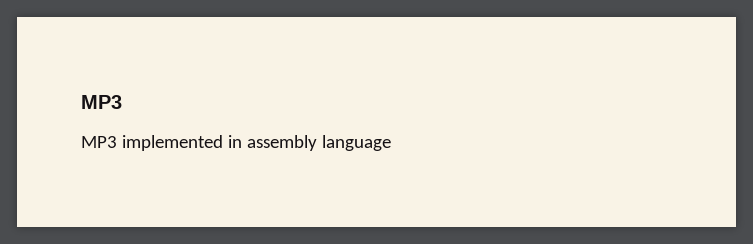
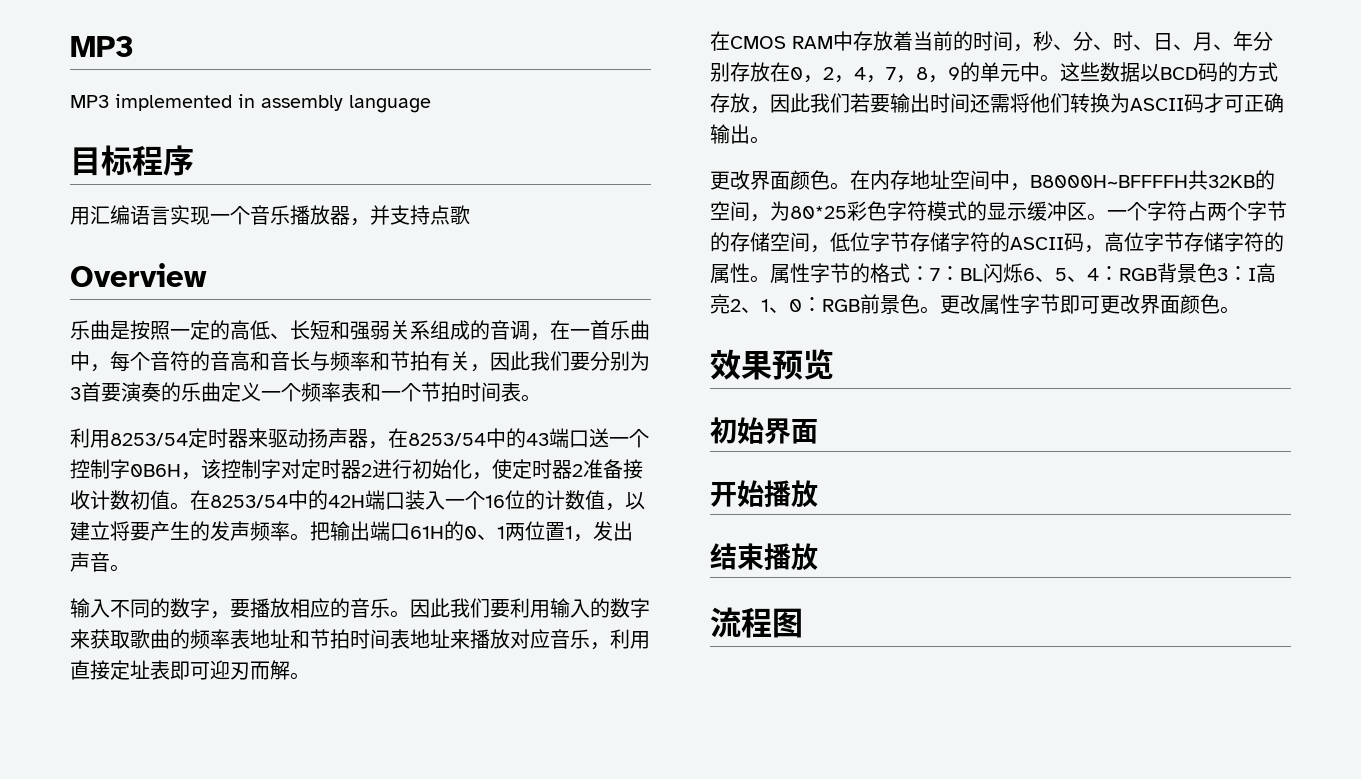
+ 目标程序
+ 用汇编语言实现一个音乐播放器，并支持点歌
+ Overview
+ 乐曲是按照一定的高低、长短和强弱关系组成的音调，在一首乐曲中，每个音符的音高和音长与频率和节拍有关，因此我们要分别为3首要演奏的乐曲定义一个频率表和一个节拍时间表。
+ 利用8253/54定时器来驱动扬声器，在8253/54中的43端口送一个控制字0B6H，该控制字对定时器2进行初始化，使定时器2准备接收计数初值。在8253/54中的42H端口装入一个16位的计数值，以建立将要产生的发声频率。把输出端口61H的0、1两位置1，发出声音。
+ 输入不同的数字，要播放相应的音乐。因此我们要利用输入的数字来获取歌曲的频率表地址和节拍时间表地址来播放对应音乐，利用直接定址表即可迎刃而解。
+ 在CMOS RAM中存放着当前的时间，秒、分、时、日、月、年分别存放在0，2，4，7，8，9的单元中。这些数据以BCD码的方式存放，因此我们若要输出时间还需将他们转换为ASCII码才可正确输出。
+ 更改界面颜色。在内存地址空间中，B8000H~BFFFFH共32KB的空间，为80*25彩色字符模式的显示缓冲区。一个字符占两个字节的存储空间，低位字节存储字符的ASCII码，高位字节存储字符的属性。属性字节的格式：7：BL闪烁6、5、4：RGB背景色3：I高亮2、1、0：RGB前景色。更改属性字节即可更改界面颜色。
+ 效果预览
+ 初始界面
+ 开始播放
+ 结束播放
+ 流程图

